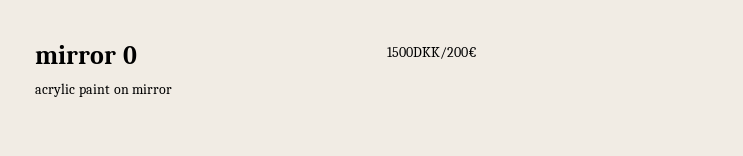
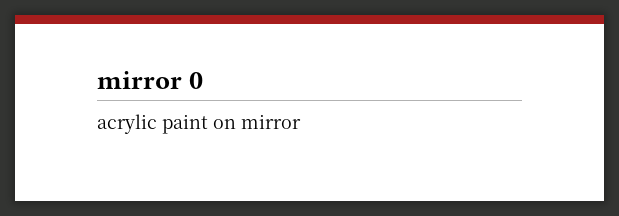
- 1500DKK/200€

